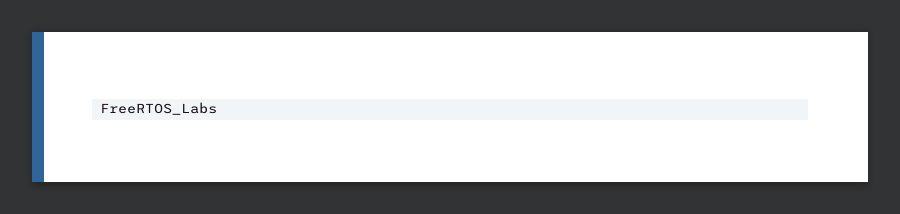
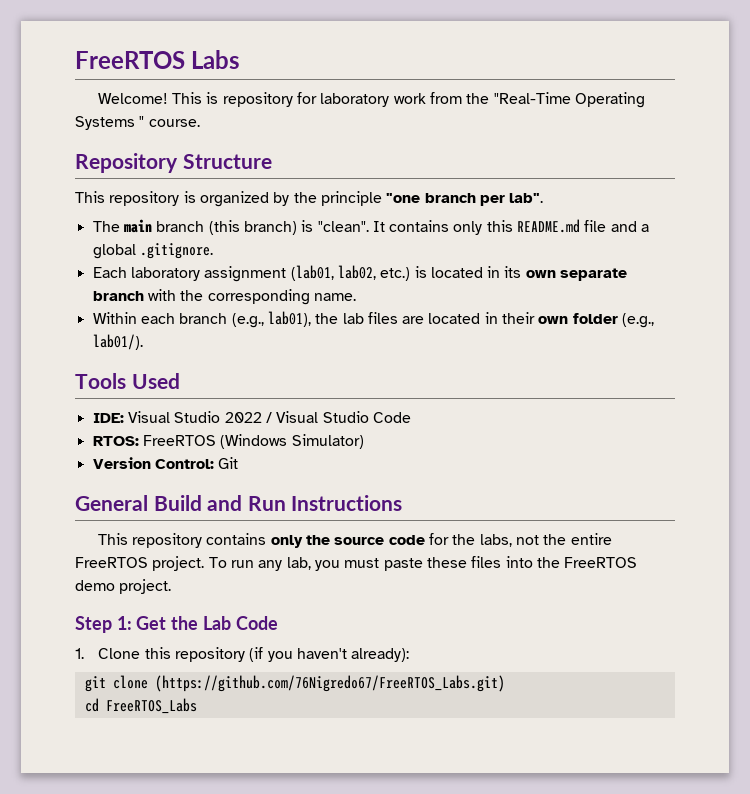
- FreeRTOS_Labs
+ FreeRTOS Labs
+ Welcome! This is repository for laboratory work from the "Real-Time Operating Systems " course.
+ Repository Structure
+ This repository is organized by the principle "one branch per lab".
+ The main branch (this branch) is "clean". It contains only this README.md file and a global .gitignore.
+ Each laboratory assignment (lab01, lab02, etc.) is located in its own separate branch with the corresponding name.
+ Within each branch (e.g., lab01), the lab files are located in their own folder (e.g., lab01/).
+ Tools Used
+ IDE: Visual Studio 2022 / Visual Studio Code
+ RTOS: FreeRTOS (Windows Simulator)
+ Version Control: Git
+ General Build and Run Instructions
+ This repository contains only the source code for the labs, not the entire FreeRTOS project. To run any lab, you must paste these files into the FreeRTOS demo project.
+ Step 1: Get the Lab Code
+ 1. Clone this repository (if you haven't already):
+ git clone (https://github.com/76Nigredo67/FreeRTOS_Labs.git)
+ cd FreeRTOS_Labs

